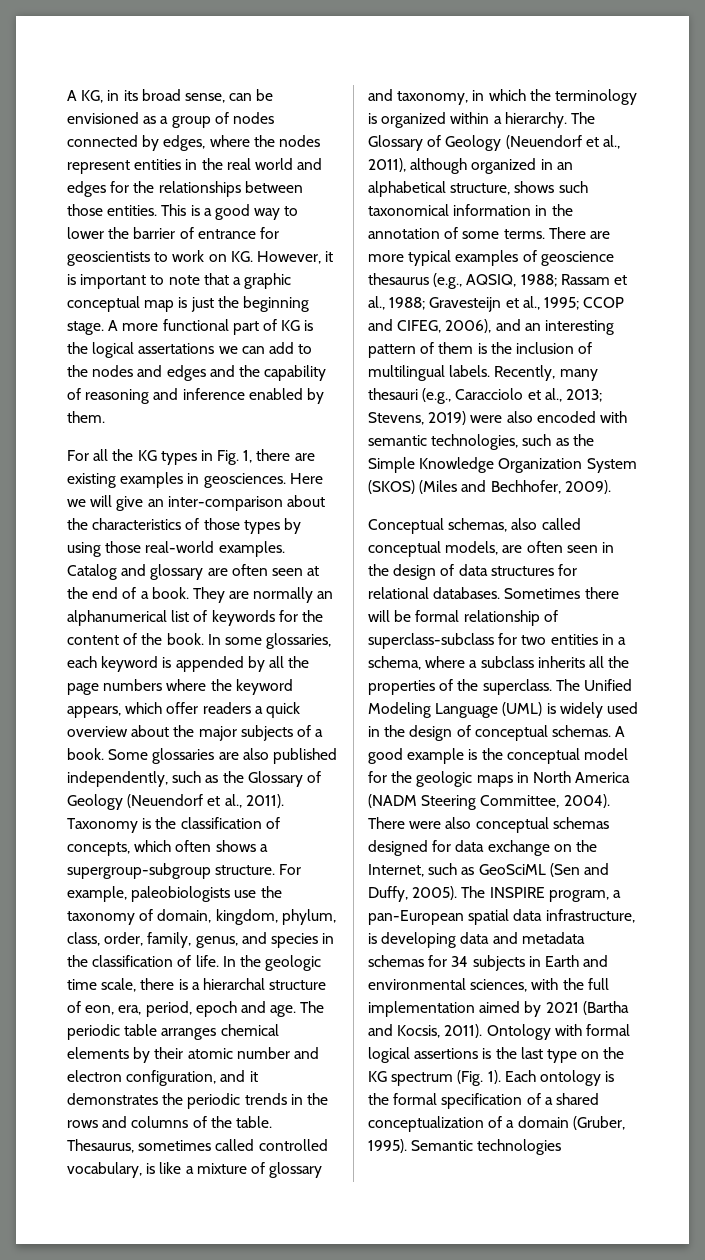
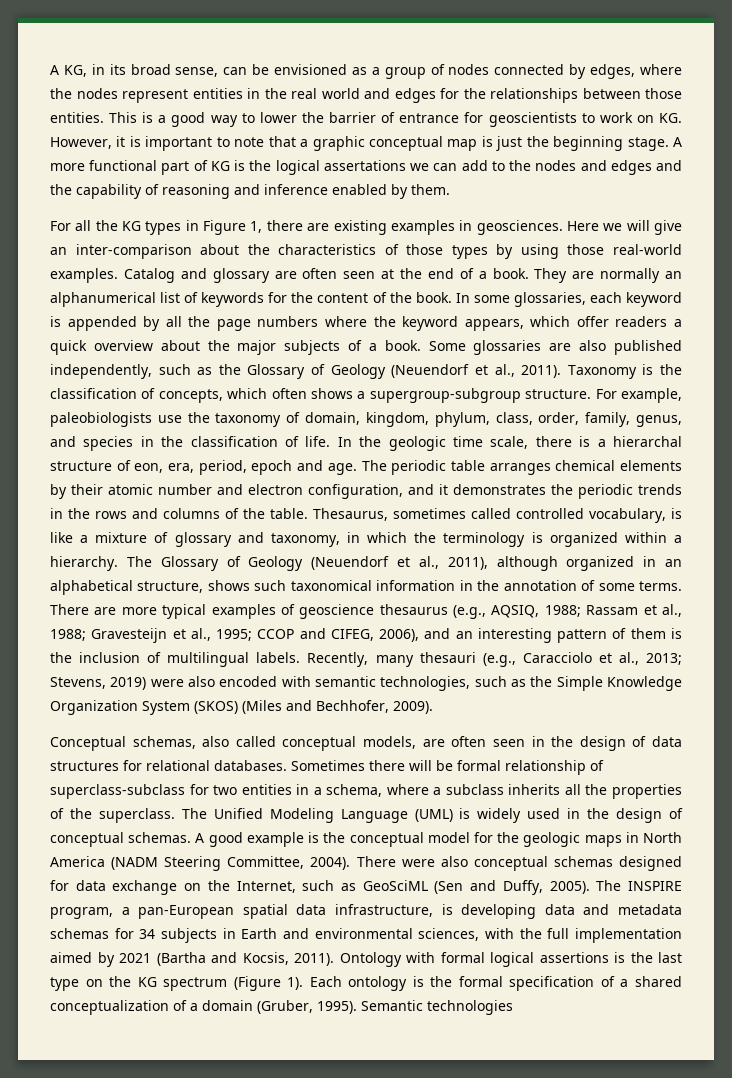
- For all the KG types in Fig. 1, there are existing examples in geosciences.
+ For all the KG types in Figure 1, there are existing examples in geosciences.
- Ontology with formal logical assertions is the last type on the KG spectrum (Fig. 1).
+ Ontology with formal logical assertions is the last type on the KG spectrum (Figure 1).

